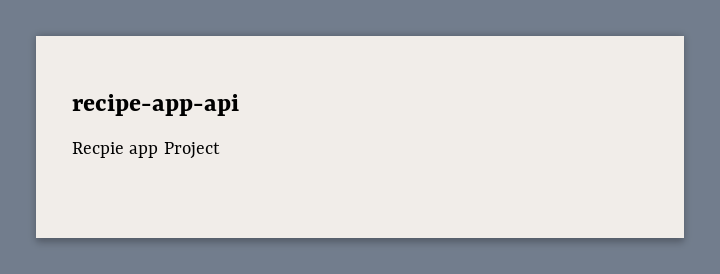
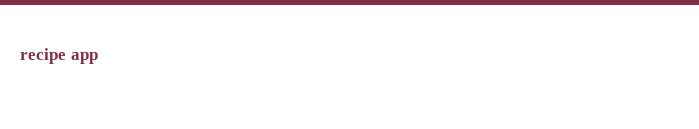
- recipe-app-api
- Recpie app Project
+ recipe app

